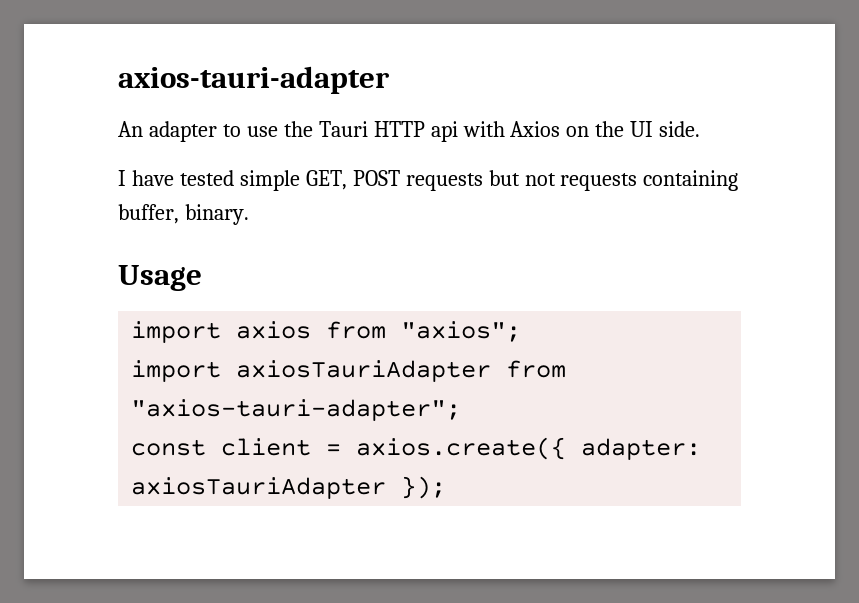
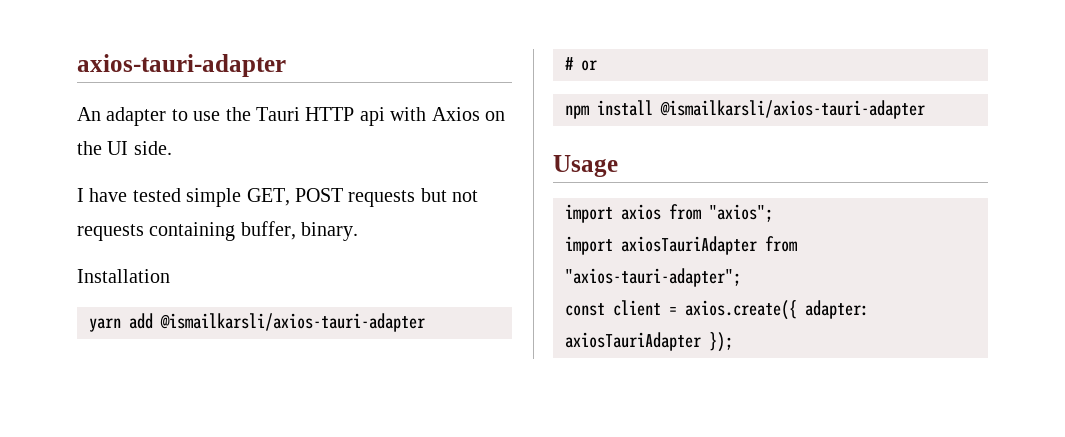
+ Installation
+ yarn add @ismailkarsli/axios-tauri-adapter
+ # or
+ npm install @ismailkarsli/axios-tauri-adapter

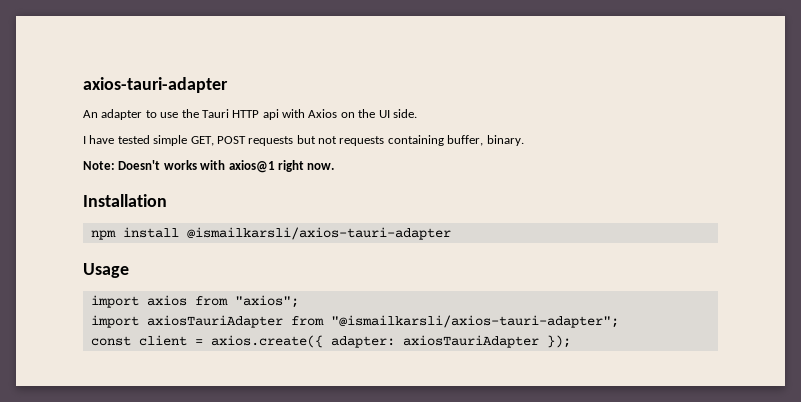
+ Note: Doesn't works with axios@1 right now.
  Installation
- yarn add @ismailkarsli/axios-tauri-adapter
- # or
- import axiosTauriAdapter from "axios-tauri-adapter";
+ import axiosTauriAdapter from "@ismailkarsli/axios-tauri-adapter";

